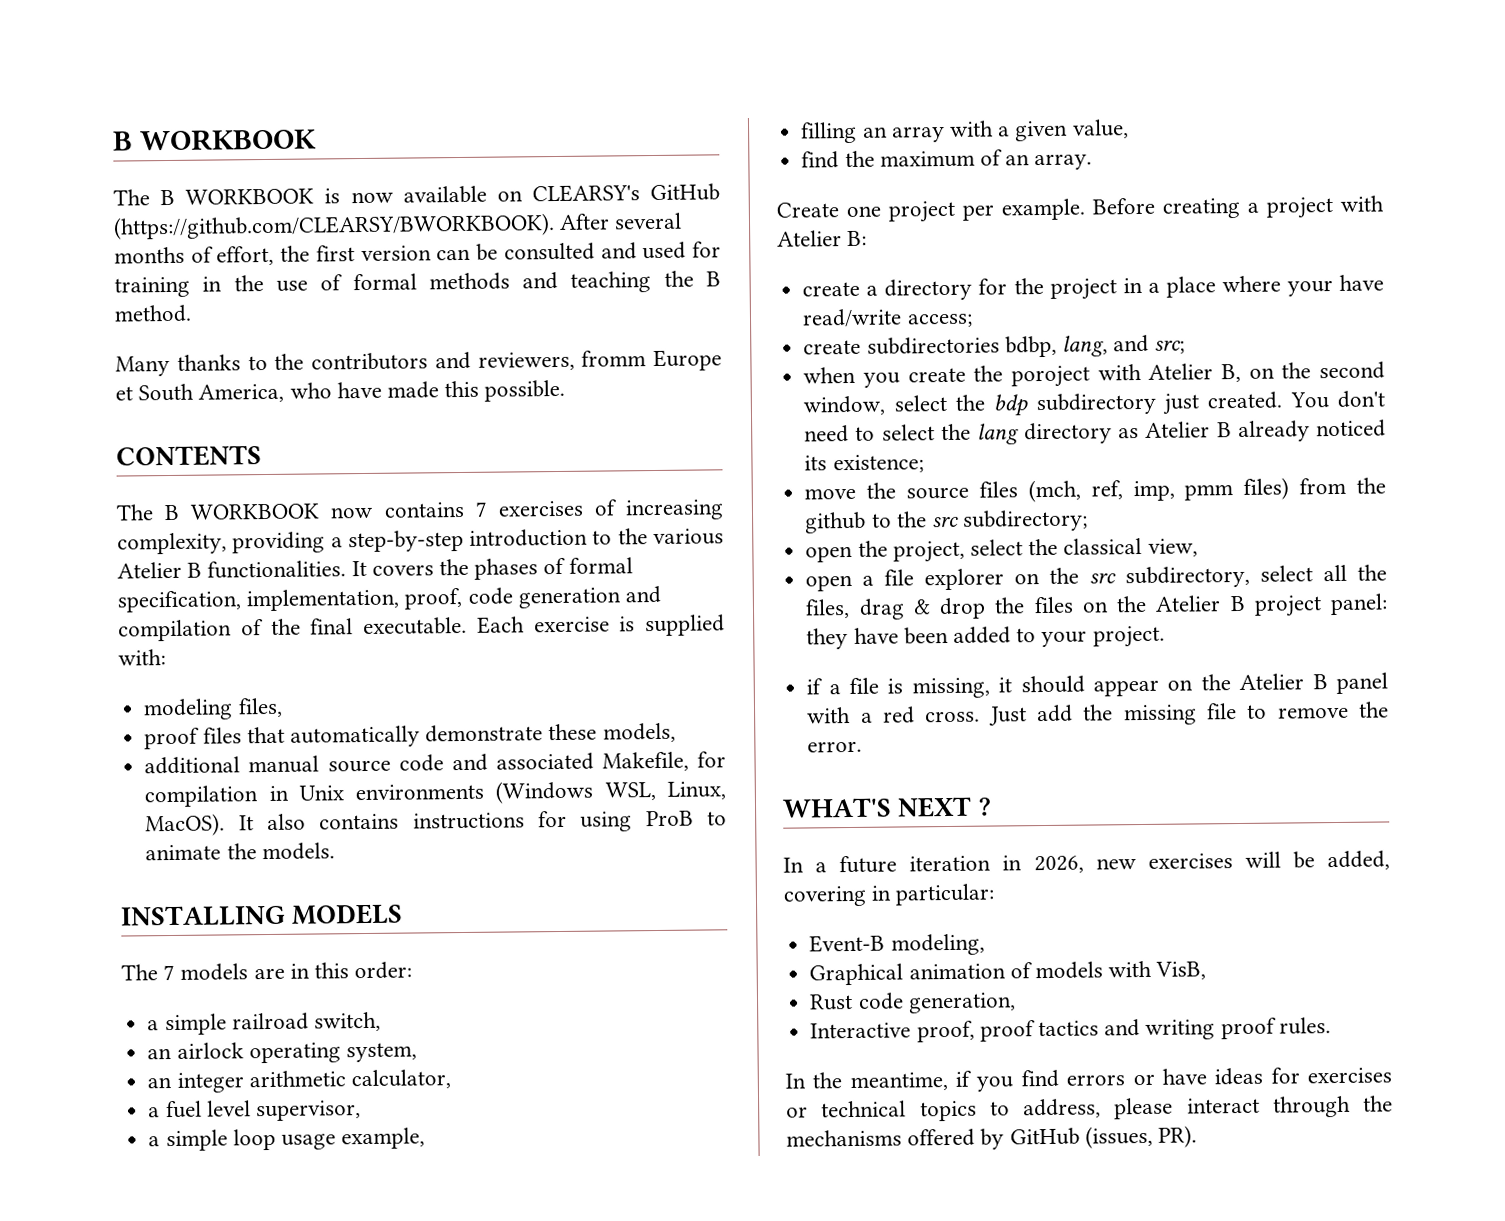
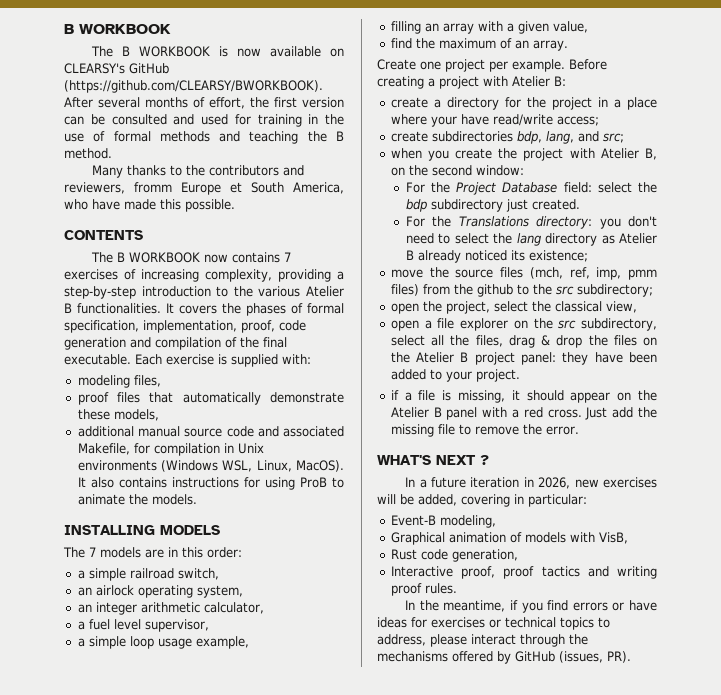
- create subdirectories bdbp, lang, and src;
+ create subdirectories bdp, lang, and src;
- when you create the poroject with Atelier B, on the second window, select the bdp subdirectory just created. You don't need to select the lang directory as Atelier B already noticed its existence;
+ when you create the project with Atelier B, on the second window:
+ For the Project Database field: select the bdp subdirectory just created.
+ For the Translations directory: you don't need to select the lang directory as Atelier B already noticed its existence;

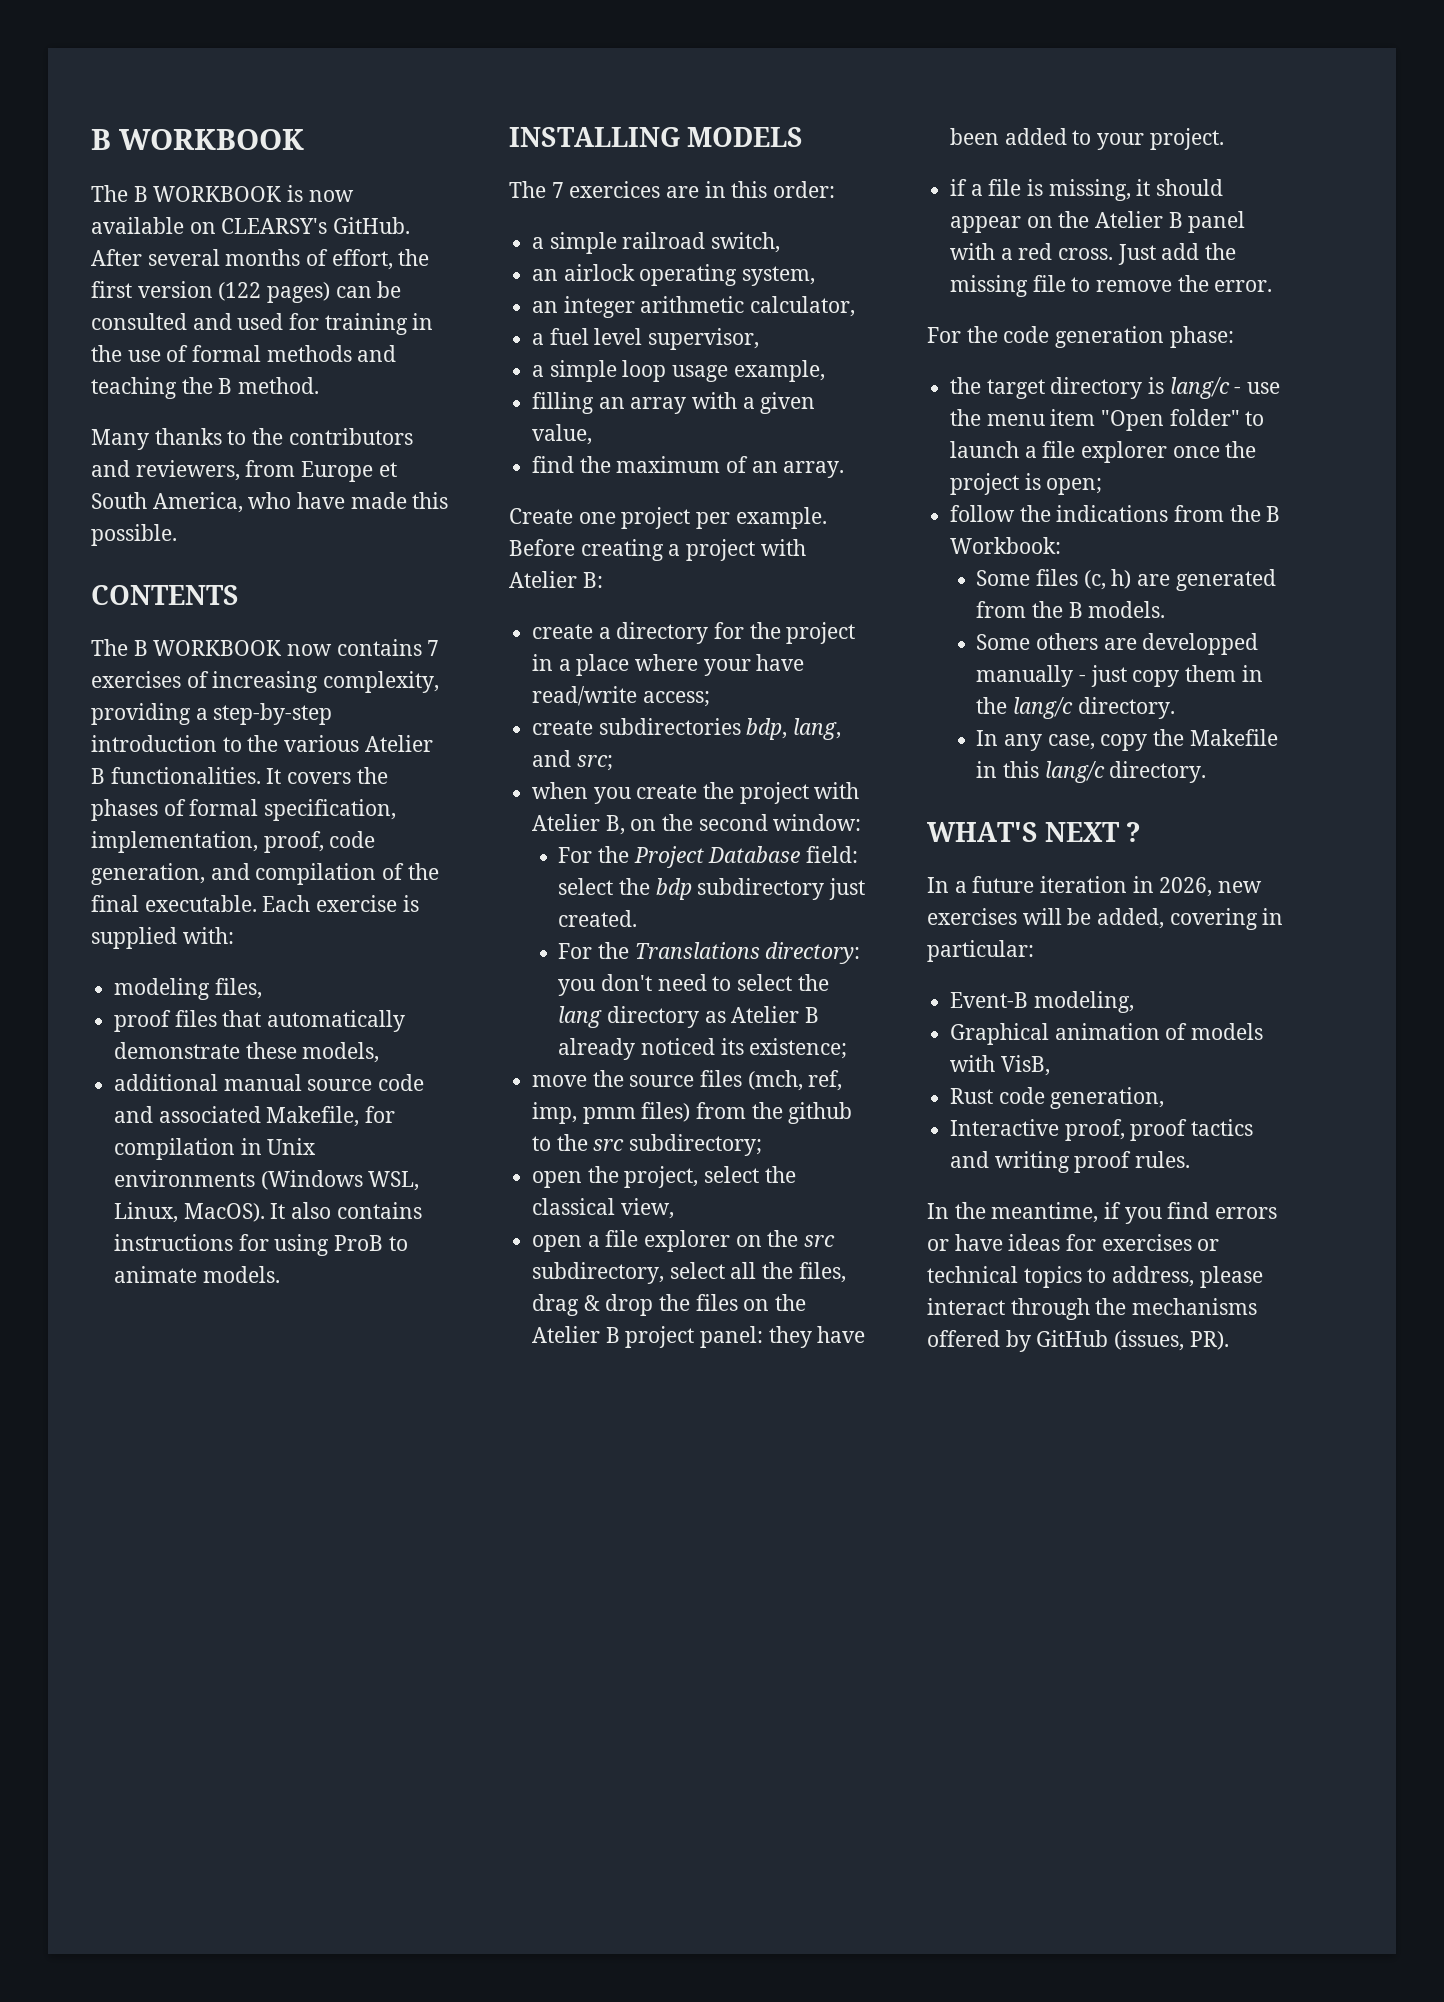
- The B WORKBOOK is now available on CLEARSY's GitHub (https://github.com/CLEARSY/BWORKBOOK). After several months of effort, the first version can be consulted and used for training in the use of formal methods and teaching the B method.
+ The B WORKBOOK is now available on CLEARSY's GitHub. After several months of effort, the first version (122 pages) can be consulted and used for training in the use of formal methods and teaching the B method.
- Many thanks to the contributors and reviewers, fromm Europe et South America, who have made this possible.
+ Many thanks to the contributors and reviewers, from Europe et South America, who have made this possible.
- It covers the phases of formal specification, implementation, proof, code generation and compilation of the final executable.
+ It covers the phases of formal specification, implementation, proof, code generation, and compilation of the final executable.
- It also contains instructions for using ProB to animate the models.
+ It also contains instructions for using ProB to animate models.
- The 7 models are in this order:
+ The 7 exercices are in this order:
+ For the code generation phase:
+ the target directory is lang/c - use the menu item "Open folder" to launch a file explorer once the project is open;
+ follow the indications from the B Workbook:
+ Some files (c, h) are generated from the B models.
+ Some others are developped manually - just copy them in the lang/c directory.
+ In any case, copy the Makefile in this lang/c directory.

